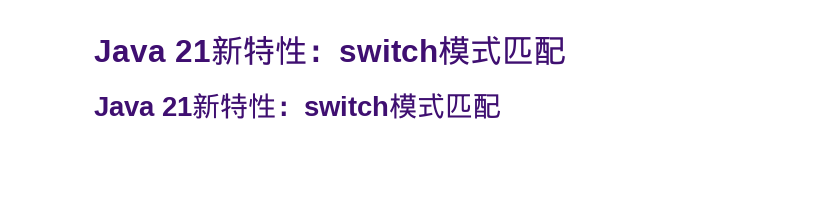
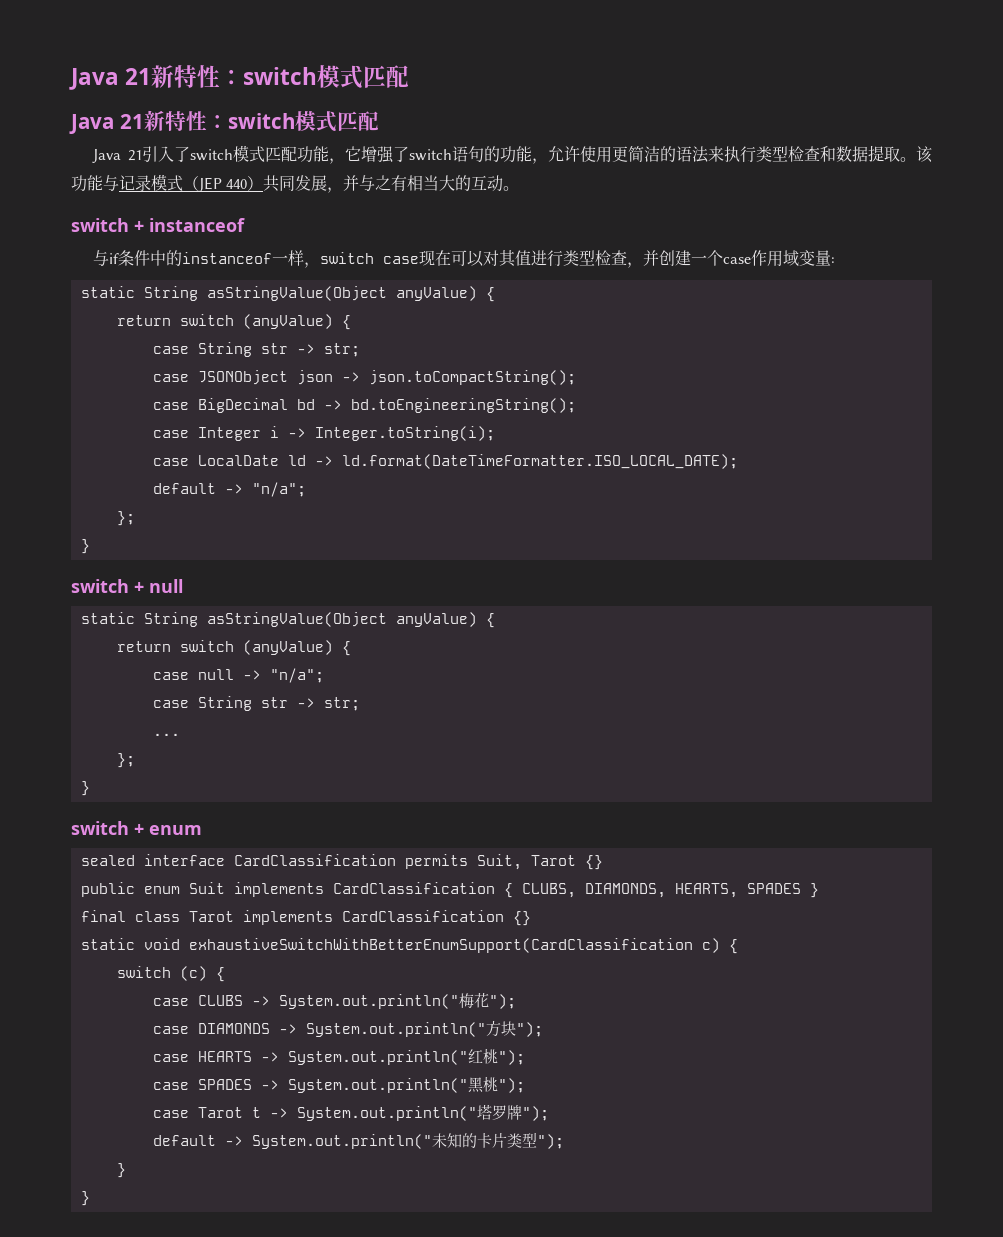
+ Java 21引入了switch模式匹配功能，它增强了switch语句的功能，允许使用更简洁的语法来执行类型检查和数据提取。该功能与记录模式（JEP 440）共同发展，并与之有相当大的互动。
+ switch + instanceof
+ 与if条件中的instanceof一样，switch case现在可以对其值进行类型检查，并创建一个case作用域变量:
+ static String asStringValue(Object anyValue) {
+ return switch (anyValue) {
+ case String str -> str;
+ case JSONObject json -> json.toCompactString();
+ case BigDecimal bd -> bd.toEngineeringString();
+ case Integer i -> Integer.toString(i);
+ case LocalDate ld -> ld.format(DateTimeFormatter.ISO_LOCAL_DATE);
+ default -> "n/a";
+ };
+ }
+ switch + null
+ static String asStringValue(Object anyValue) {
+ return switch (anyValue) {
+ case null -> "n/a";
+ case String str -> str;
+ ...
+ };
+ }
+ switch + enum
+ sealed interface CardClassification permits Suit, Tarot {}
+ public enum Suit implements CardClassification { CLUBS, DIAMONDS, HEARTS, SPADES }
+ final class Tarot implements CardClassification {}
+ static void exhaustiveSwitchWithBetterEnumSupport(CardClassification c) {
+ switch (c) {
+ case CLUBS -> System.out.println("梅花");
+ case DIAMONDS -> System.out.println("方块");
+ case HEARTS -> System.out.println("红桃");
+ case SPADES -> System.out.println("黑桃");
+ case Tarot t -> System.out.println("塔罗牌");
+ default -> System.out.println("未知的卡片类型");
+ }
+ }

